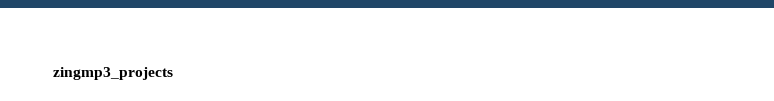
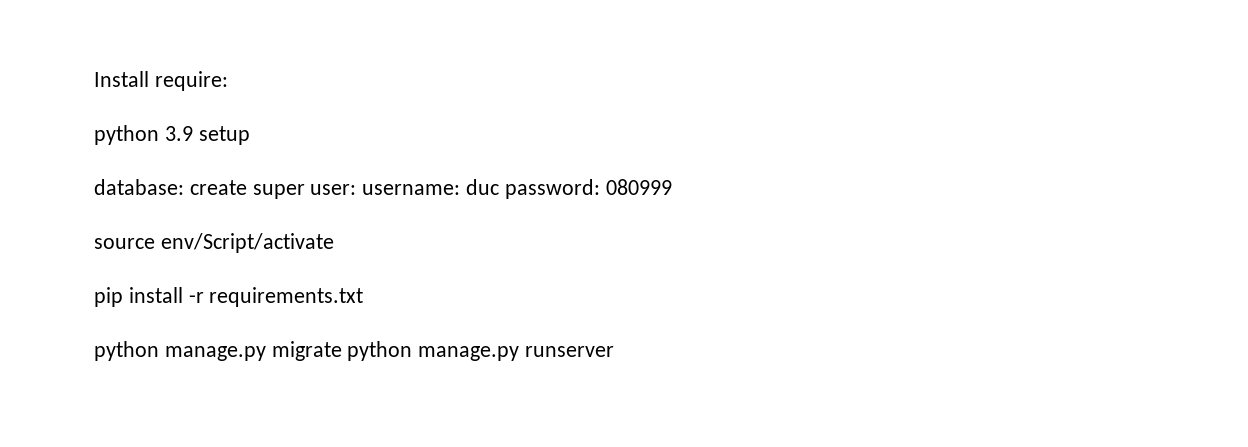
- zingmp3_projects
+ Install require:
+ python 3.9 setup
+ database: create super user: username: duc password: 080999
+ source env/Script/activate
+ pip install -r requirements.txt
+ python manage.py migrate python manage.py runserver

